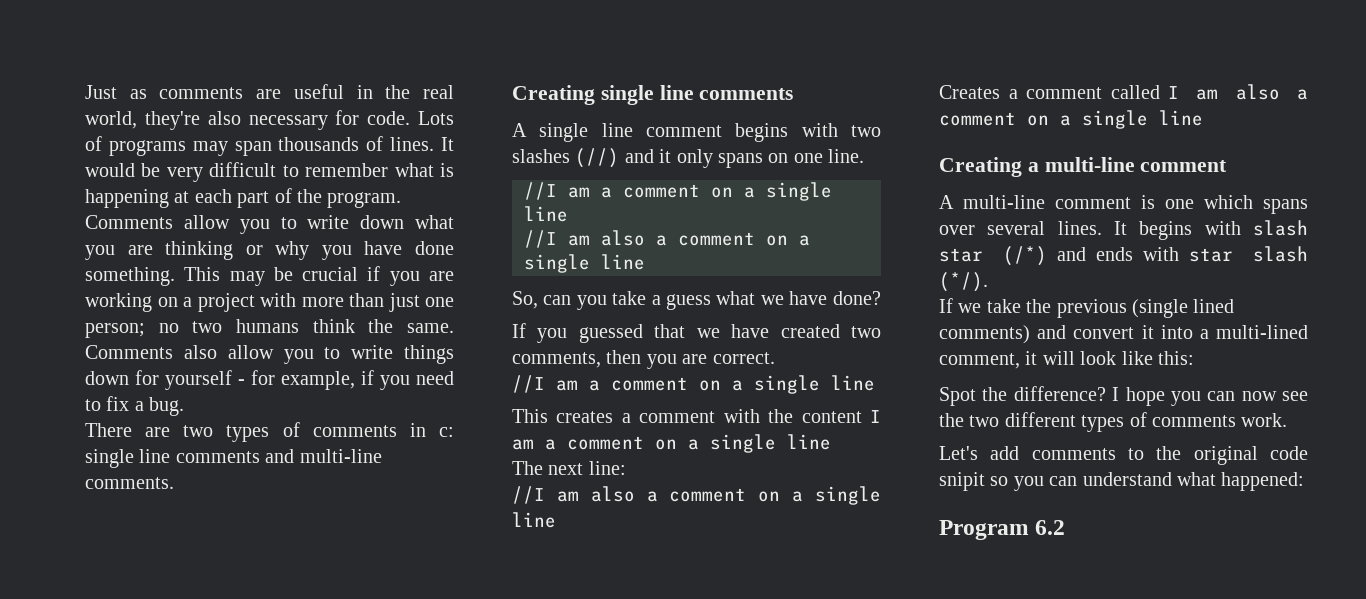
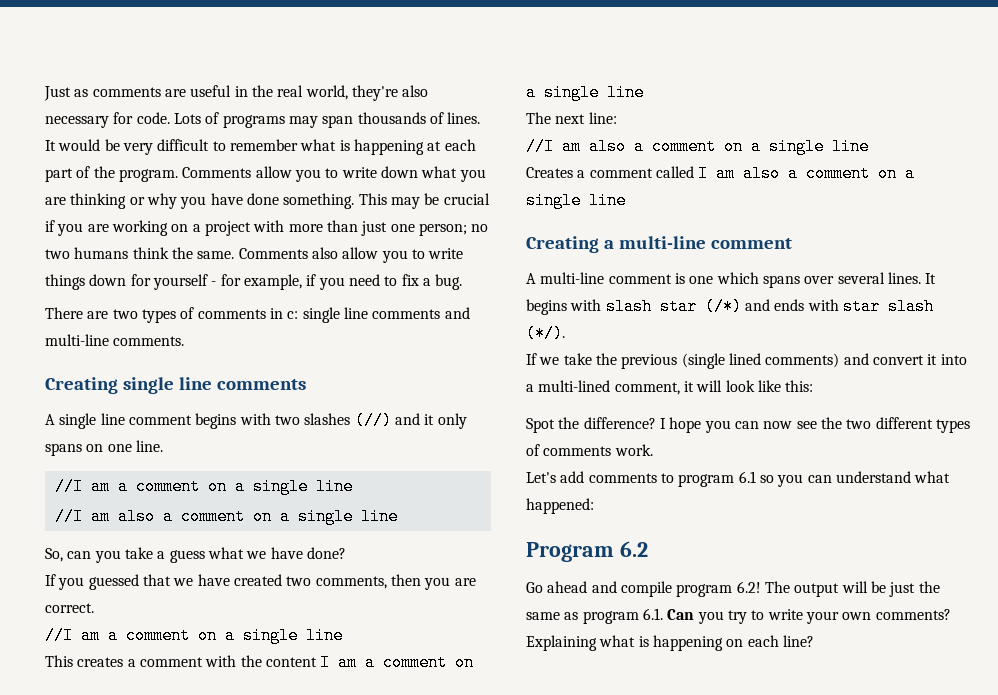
- Let's add comments to the original code snipit so you can understand what happened:
+ Let's add comments to program 6.1 so you can understand what happened:
+ Go ahead and compile program 6.2! The output will be just the same as program 6.1. Can you try to write your own comments? Explaining what is happening on each line?

